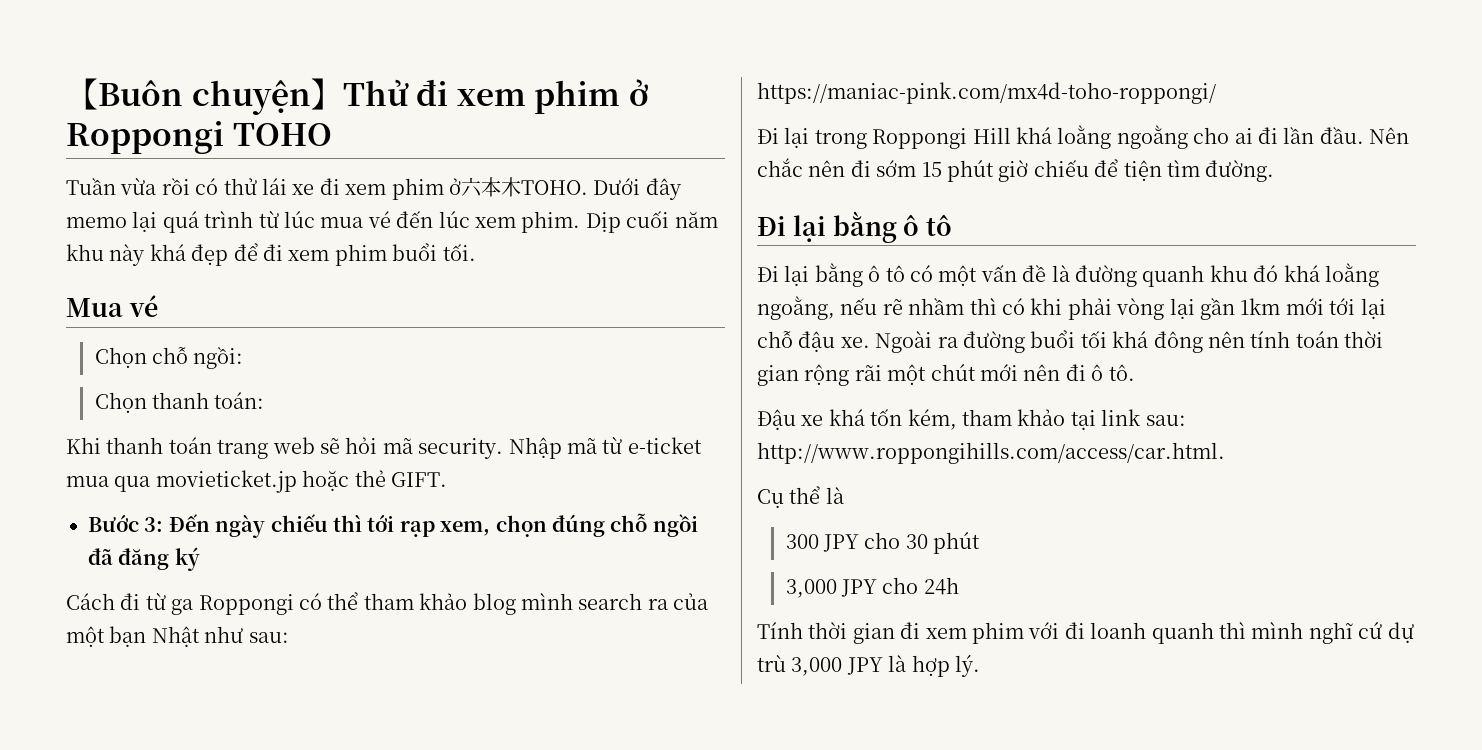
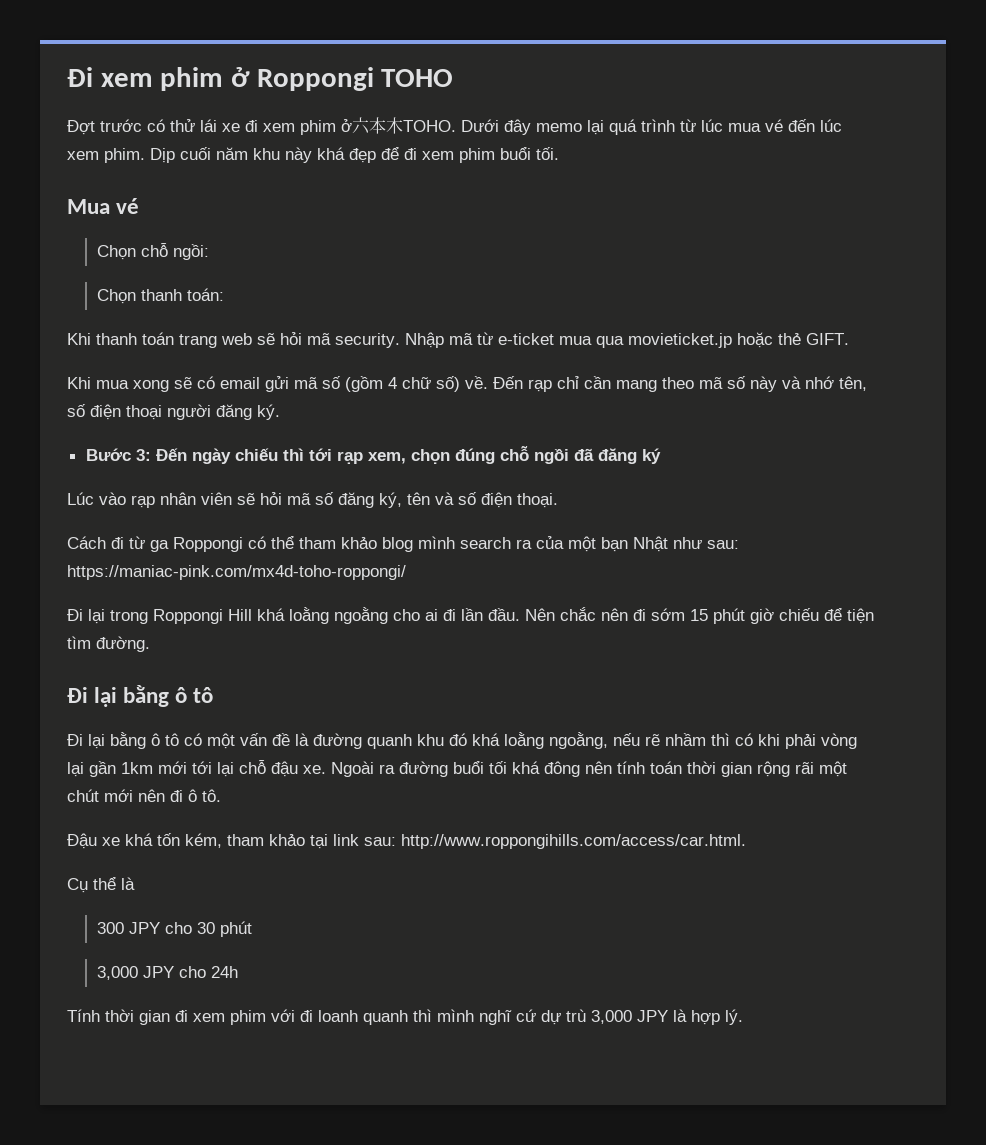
- 【Buôn chuyện】Thử đi xem phim ở Roppongi TOHO
+ Đi xem phim ở Roppongi TOHO
- Tuần vừa rồi có thử lái xe đi xem phim ở六本木TOHO.
+ Đợt trước có thử lái xe đi xem phim ở六本木TOHO.
+ Khi mua xong sẽ có email gửi mã số (gồm 4 chữ số) về. Đến rạp chỉ cần mang theo mã số này và nhớ tên, số điện thoại người đăng ký.
+ Lúc vào rạp nhân viên sẽ hỏi mã số đăng ký, tên và số điện thoại.

